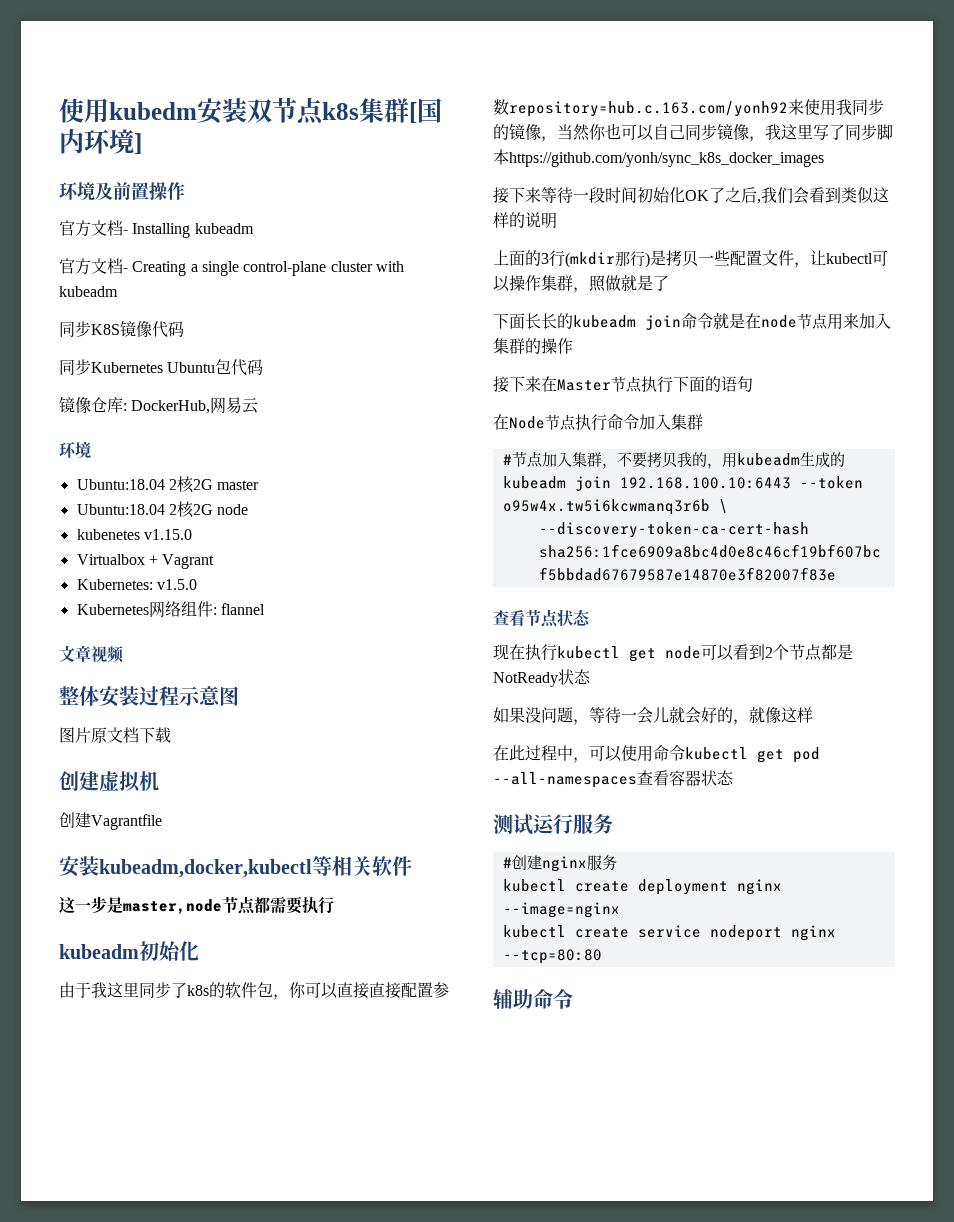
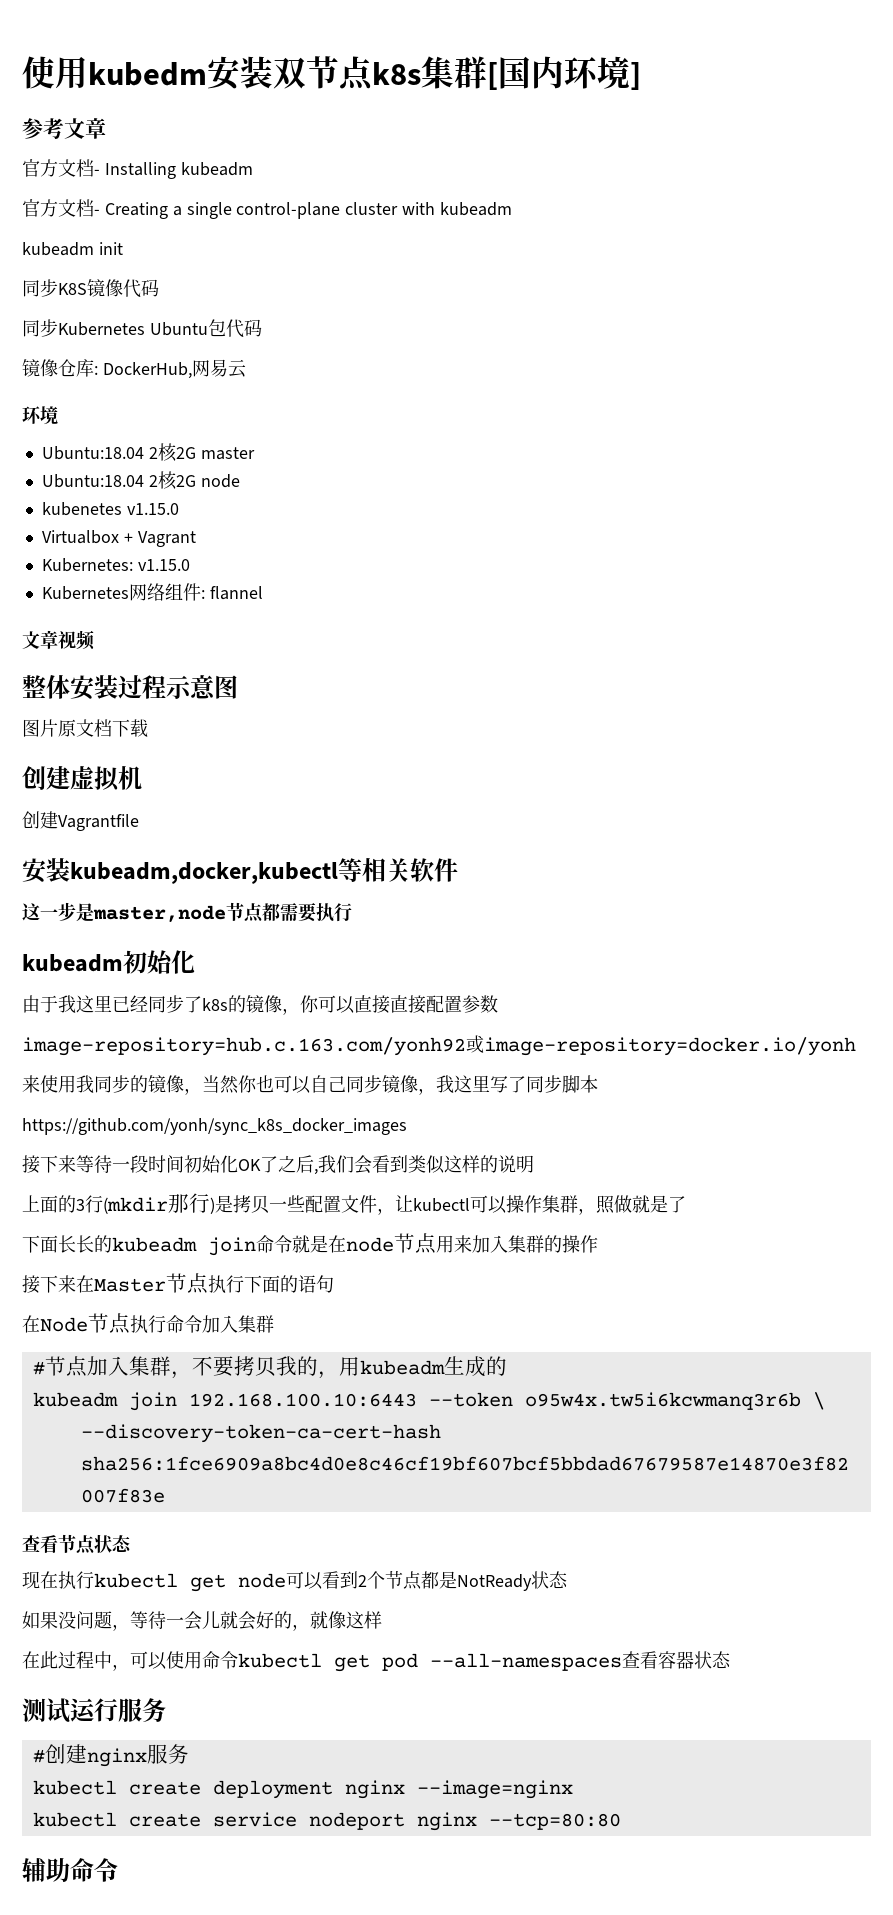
- 环境及前置操作
+ 参考文章
+ kubeadm init
- Kubernetes: v1.5.0
+ Kubernetes: v1.15.0
- 由于我这里同步了k8s的软件包，你可以直接直接配置参数repository=hub.c.163.com/yonh92来使用我同步的镜像，当然你也可以自己同步镜像，我这里写了同步脚本https://github.com/yonh/sync_k8s_docker_images
+ 由于我这里已经同步了k8s的镜像，你可以直接直接配置参数
+ image-repository=hub.c.163.com/yonh92或image-repository=docker.io/yonh
+ 来使用我同步的镜像，当然你也可以自己同步镜像，我这里写了同步脚本
+ https://github.com/yonh/sync_k8s_docker_images

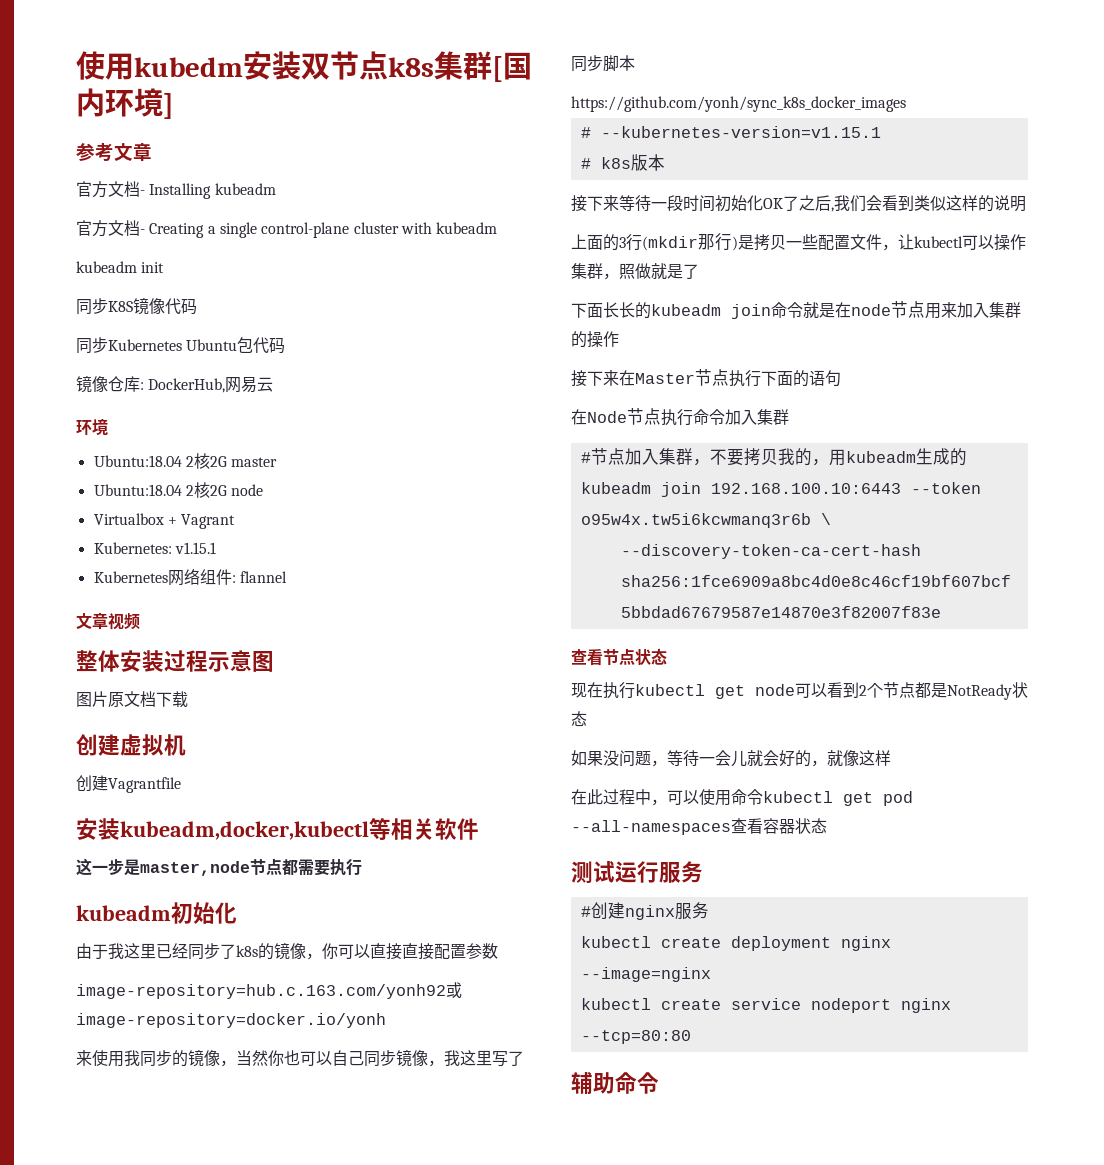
- kubenetes v1.15.0
- Kubernetes: v1.15.0
+ Kubernetes: v1.15.1
+ # --kubernetes-version=v1.15.1
+ # k8s版本

